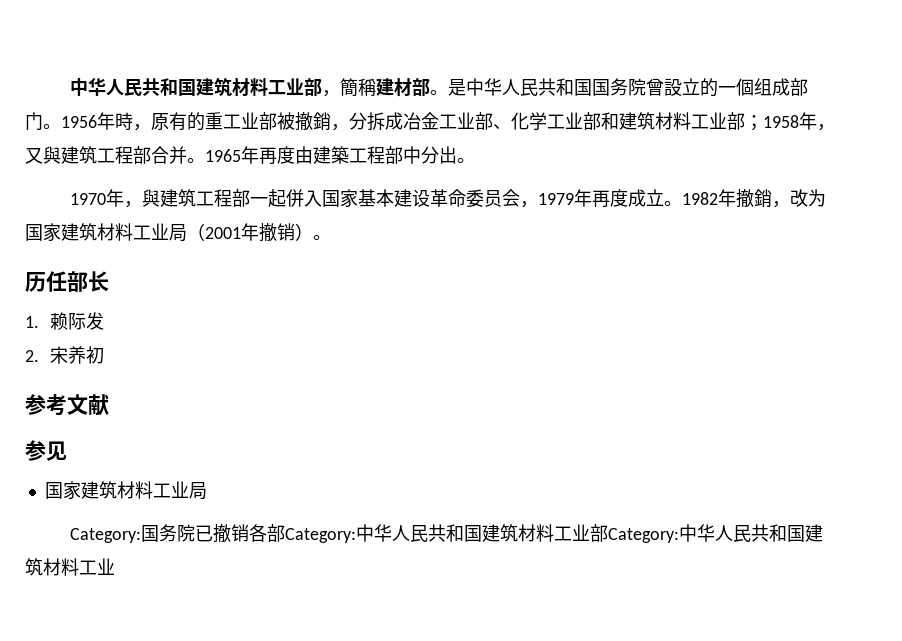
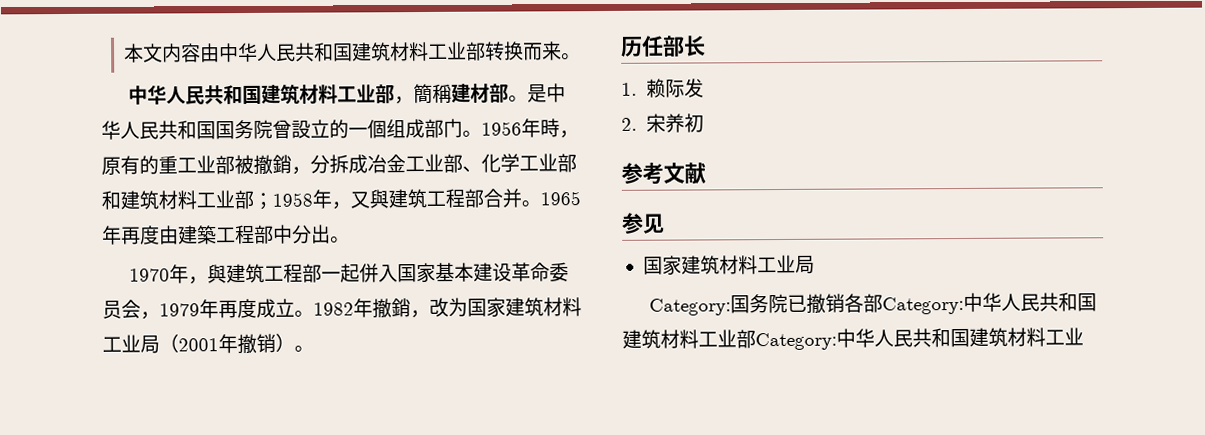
+ 本文内容由中华人民共和国建筑材料工业部转换而来。

